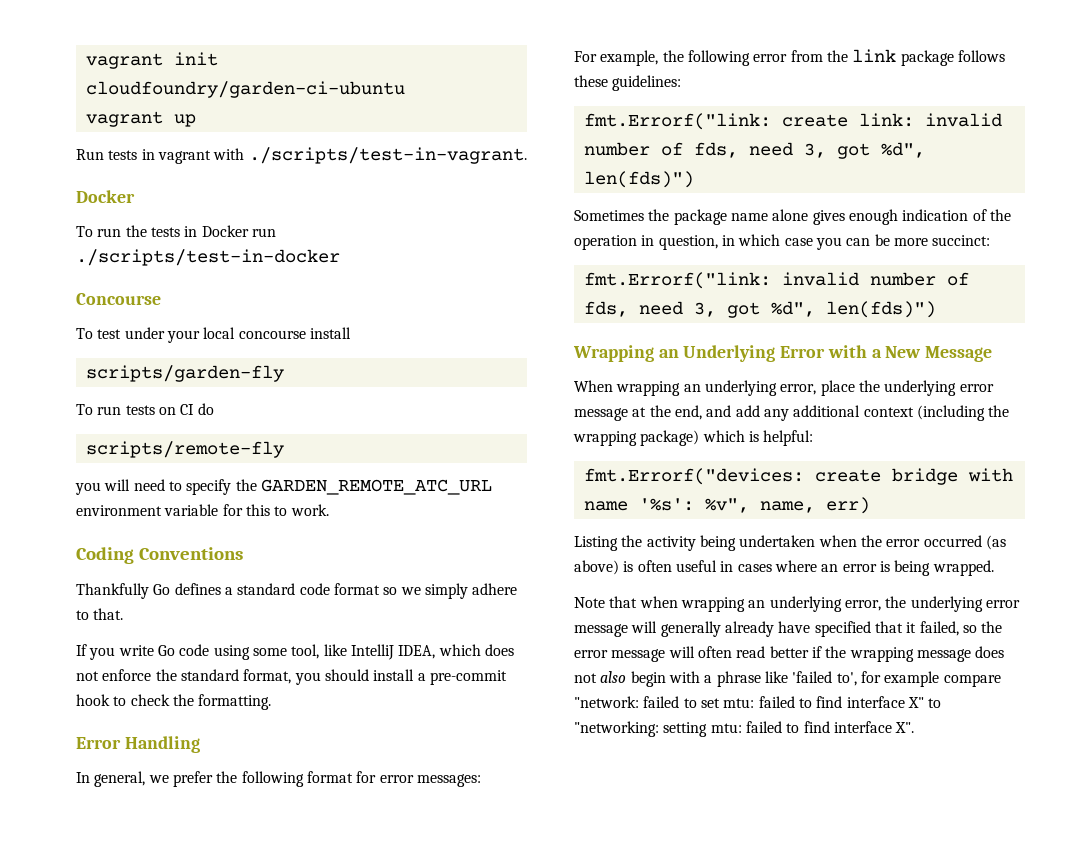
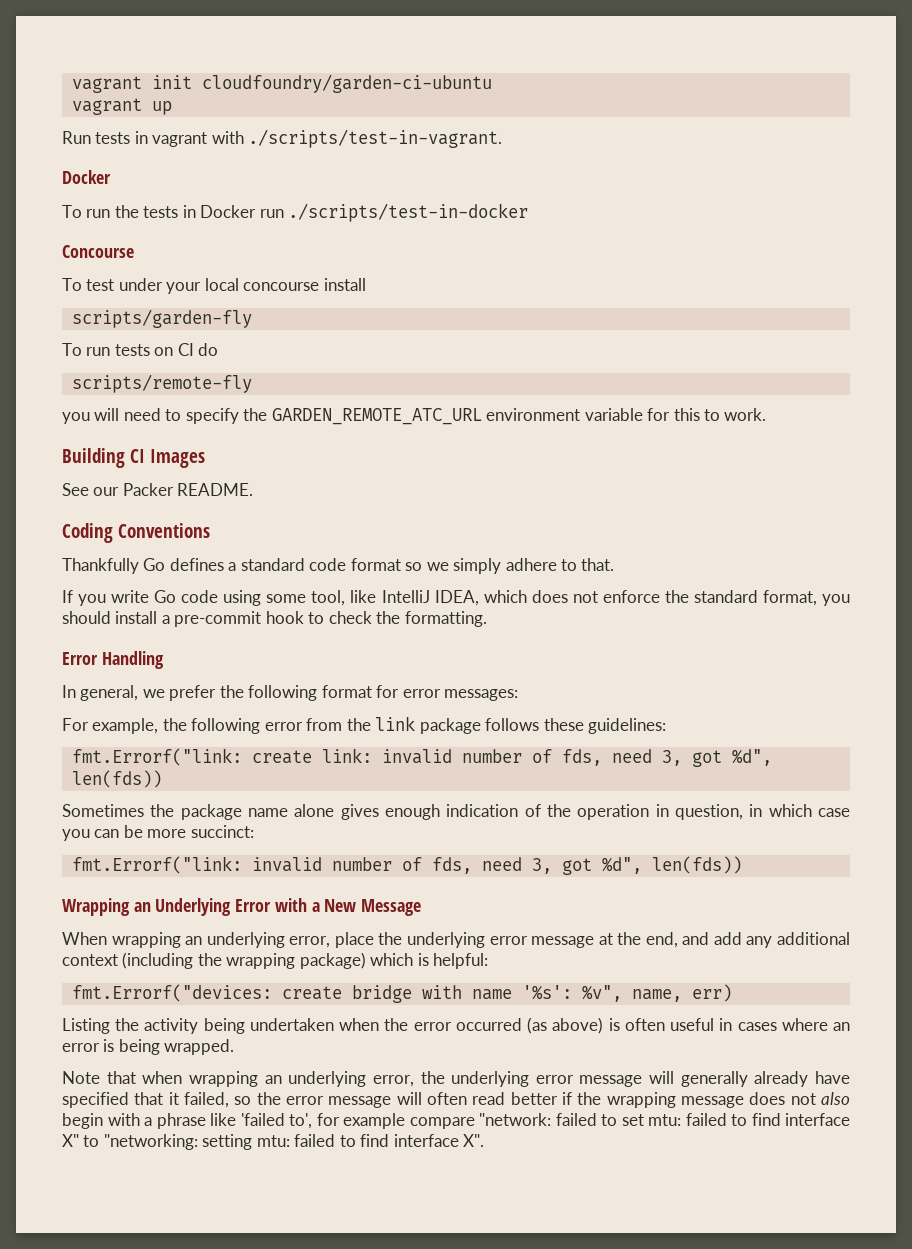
+ Building CI Images
+ See our Packer README.
- fmt.Errorf("link: create link: invalid number of fds, need 3, got %d", len(fds)")
+ fmt.Errorf("link: create link: invalid number of fds, need 3, got %d", len(fds))
- fmt.Errorf("link: invalid number of fds, need 3, got %d", len(fds)")
+ fmt.Errorf("link: invalid number of fds, need 3, got %d", len(fds))

